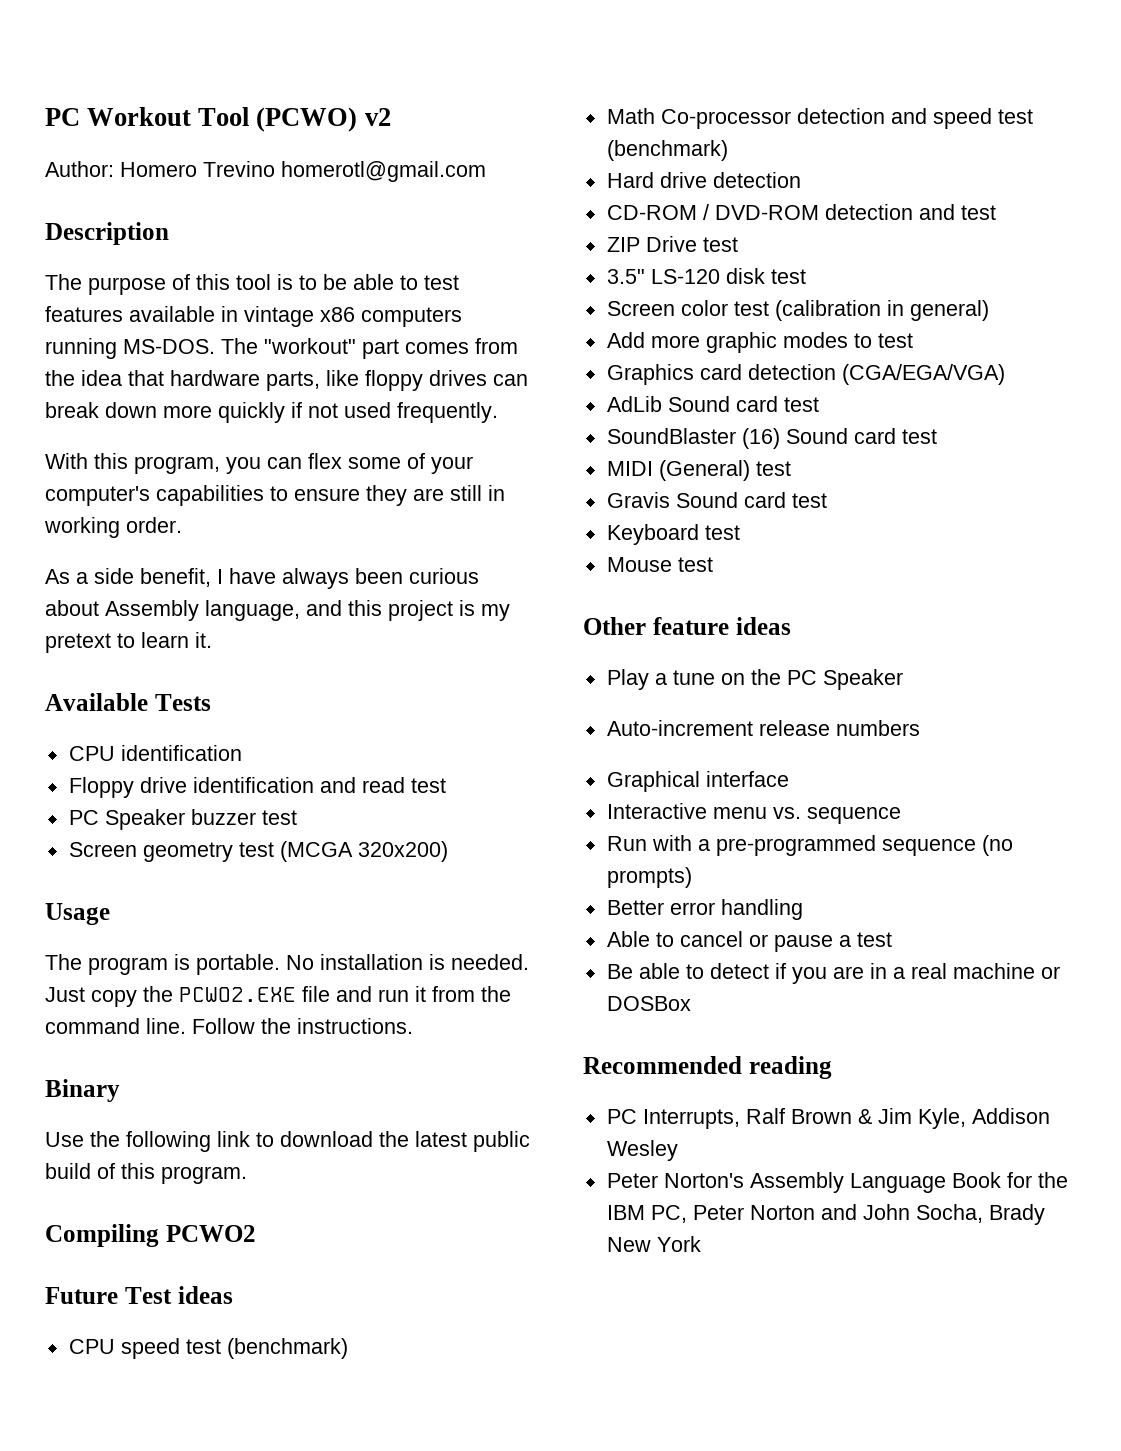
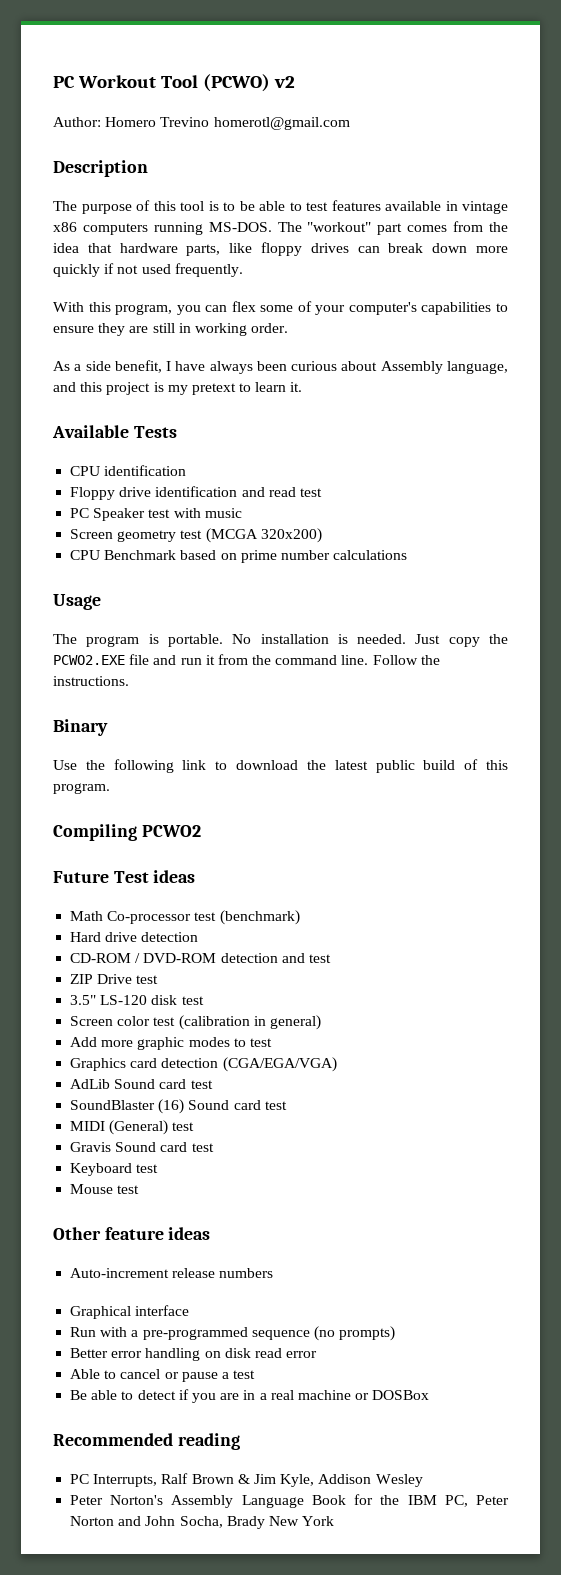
- PC Speaker buzzer test
+ PC Speaker test with music
+ CPU Benchmark based on prime number calculations
- CPU speed test (benchmark)
- Math Co-processor detection and speed test (benchmark)
+ Math Co-processor test (benchmark)
- Play a tune on the PC Speaker
- Interactive menu vs. sequence
- Better error handling
+ Better error handling on disk read error

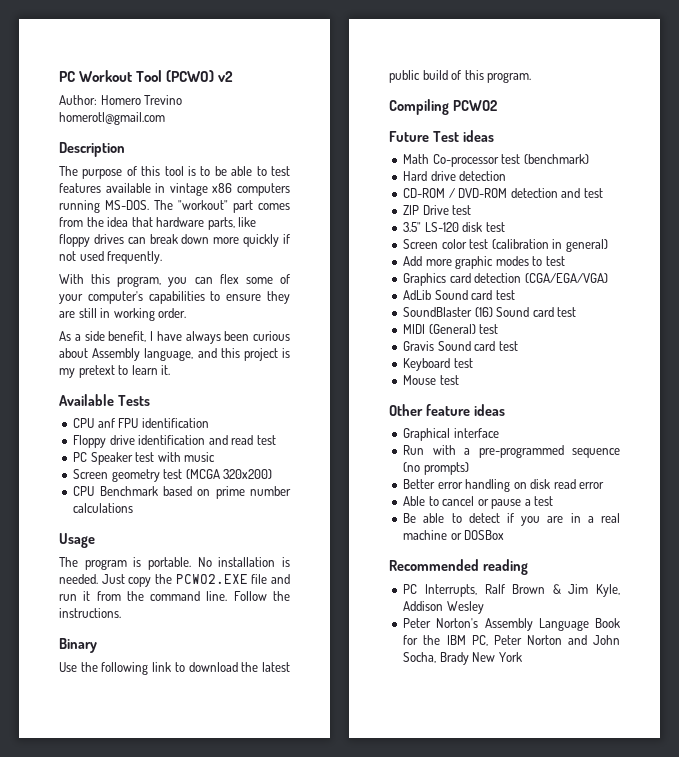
- CPU identification
+ CPU anf FPU identification
- Auto-increment release numbers

